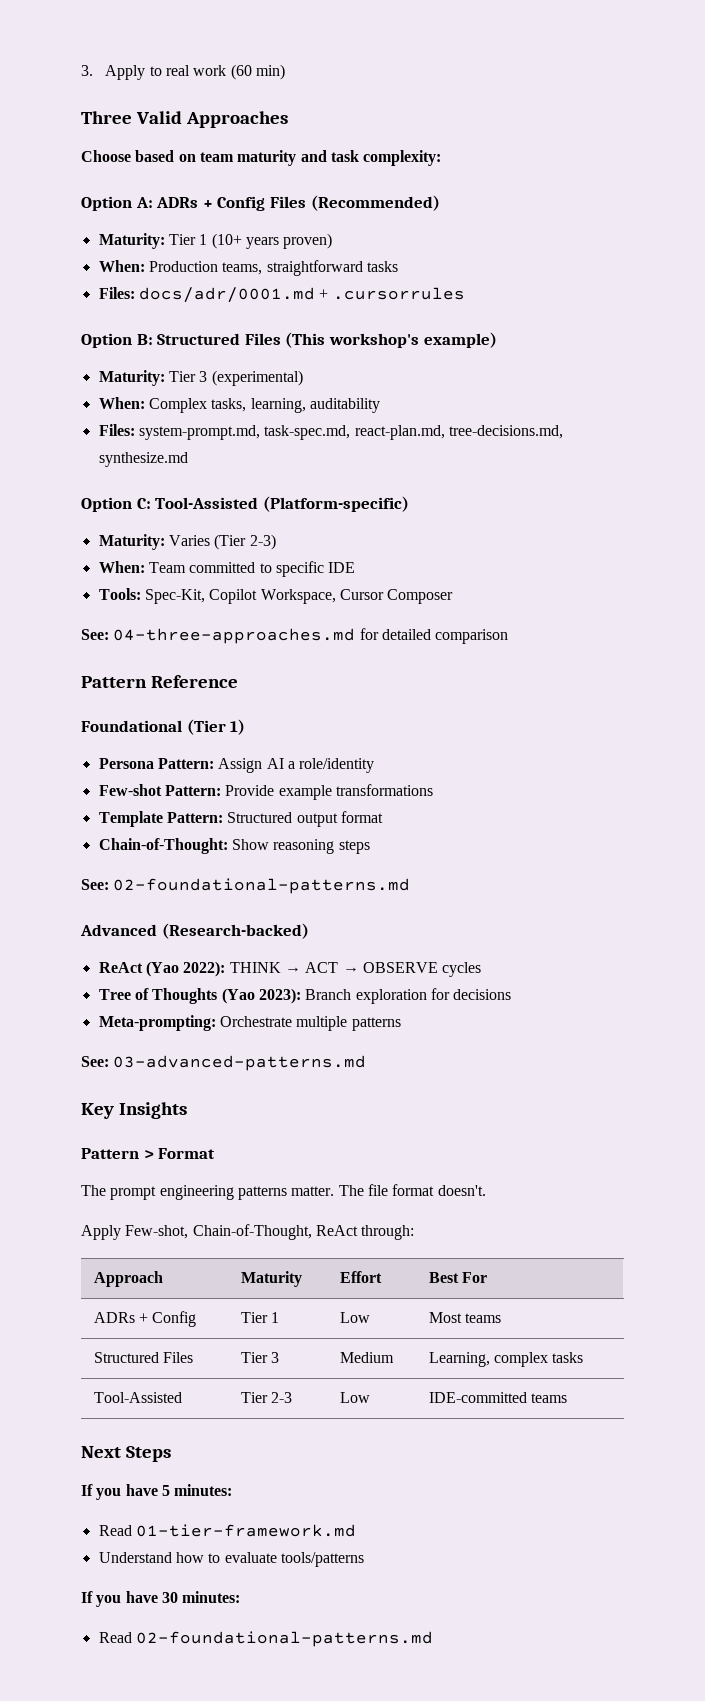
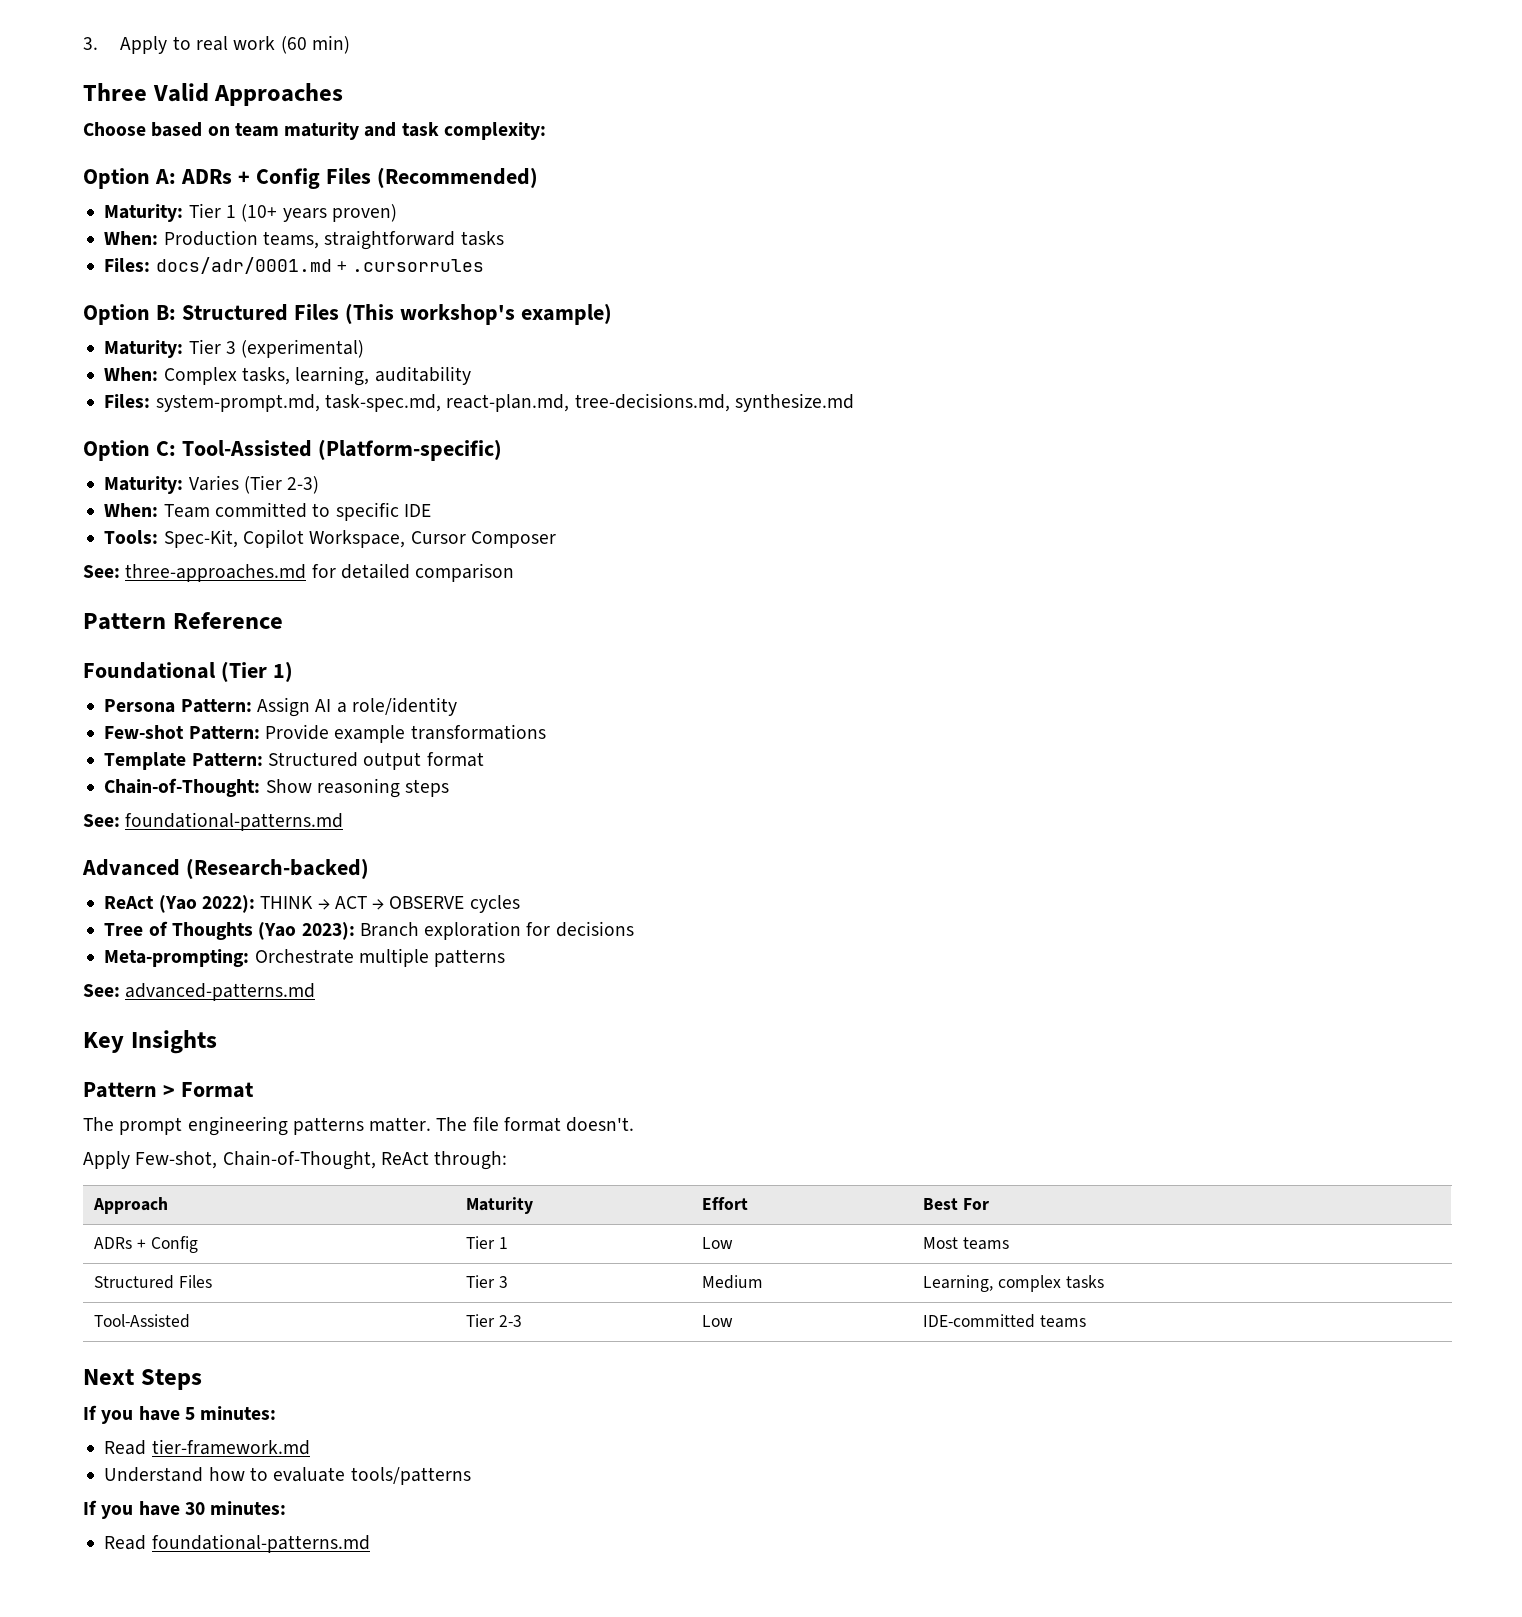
- See: 04-three-approaches.md for detailed comparison
+ See: three-approaches.md for detailed comparison
- See: 02-foundational-patterns.md
+ See: foundational-patterns.md
- See: 03-advanced-patterns.md
+ See: advanced-patterns.md
- Read 01-tier-framework.md
+ Read tier-framework.md
- Read 02-foundational-patterns.md
+ Read foundational-patterns.md

